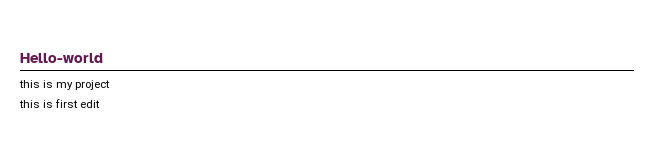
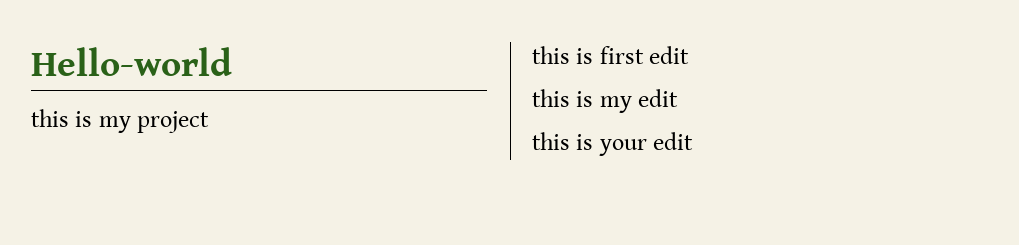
+ this is my edit
+ this is your edit

